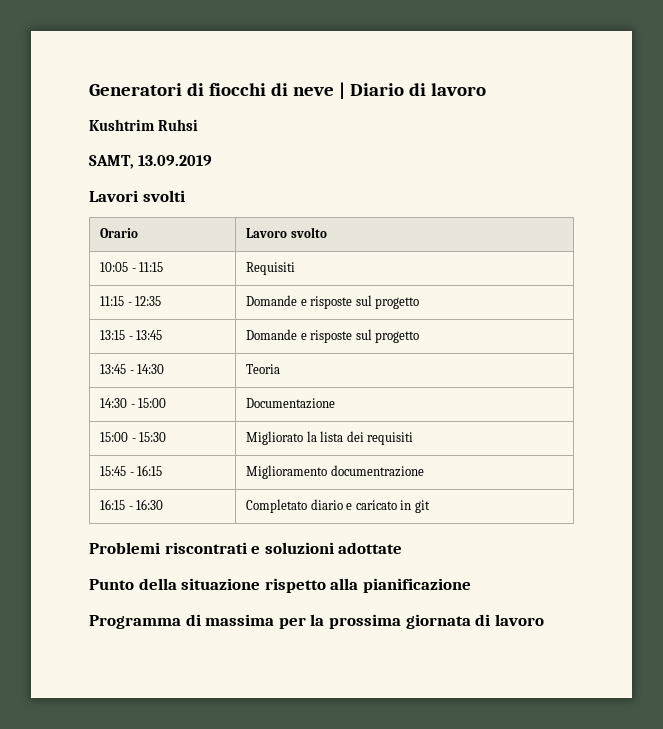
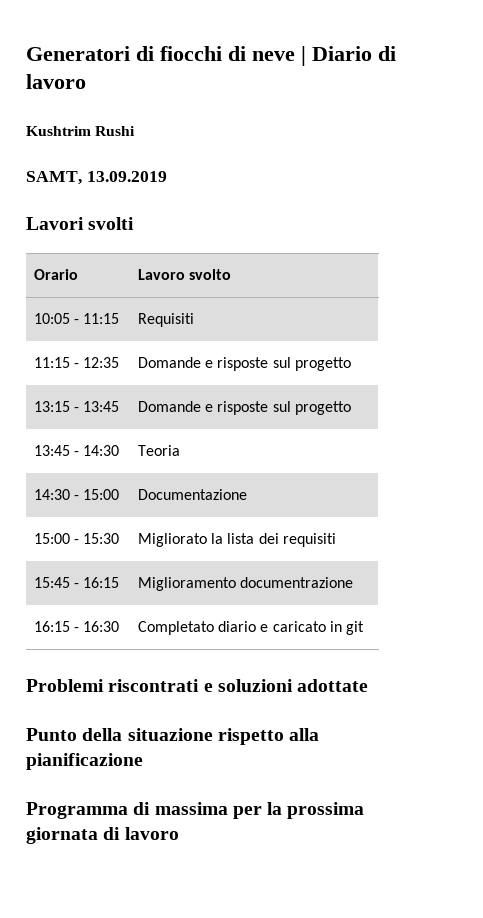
- Kushtrim Ruhsi
+ Kushtrim Rushi

